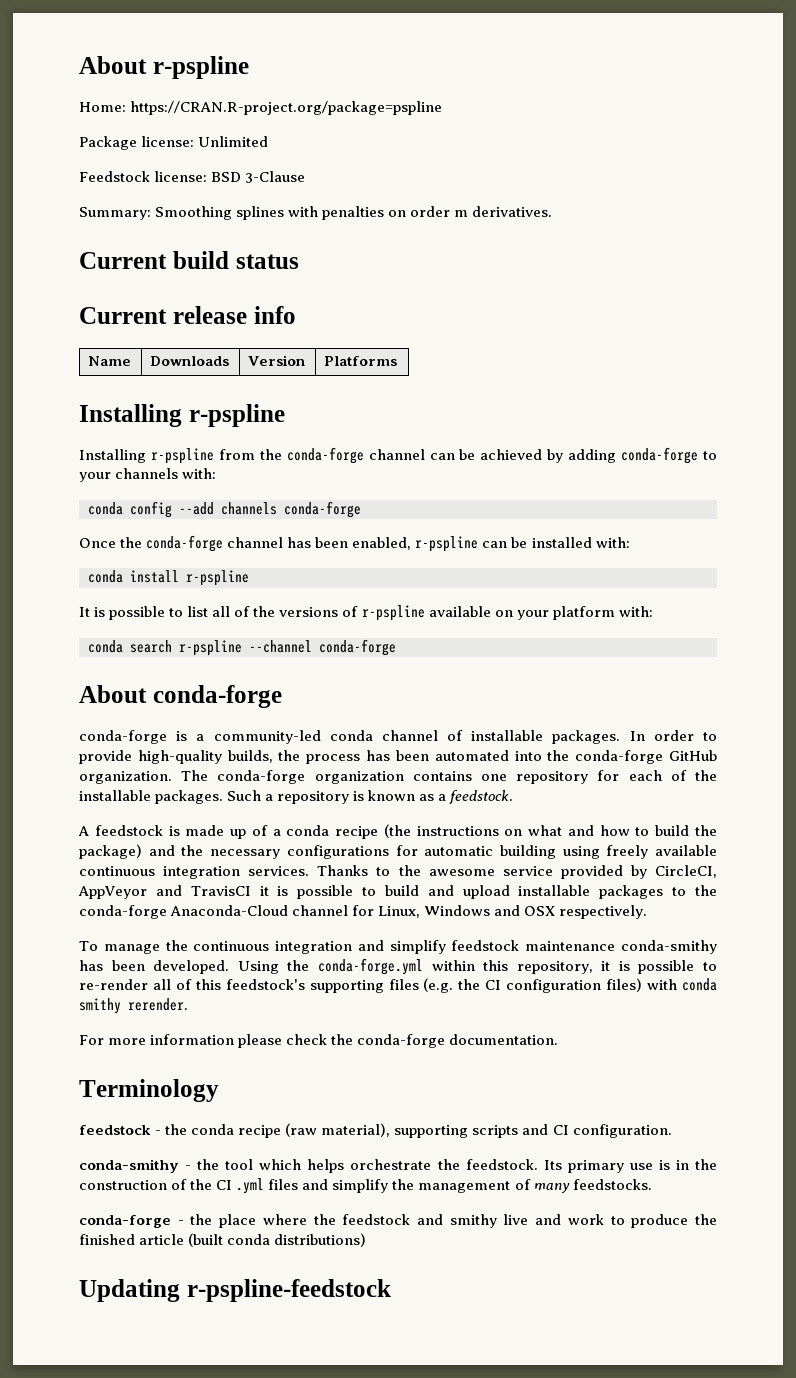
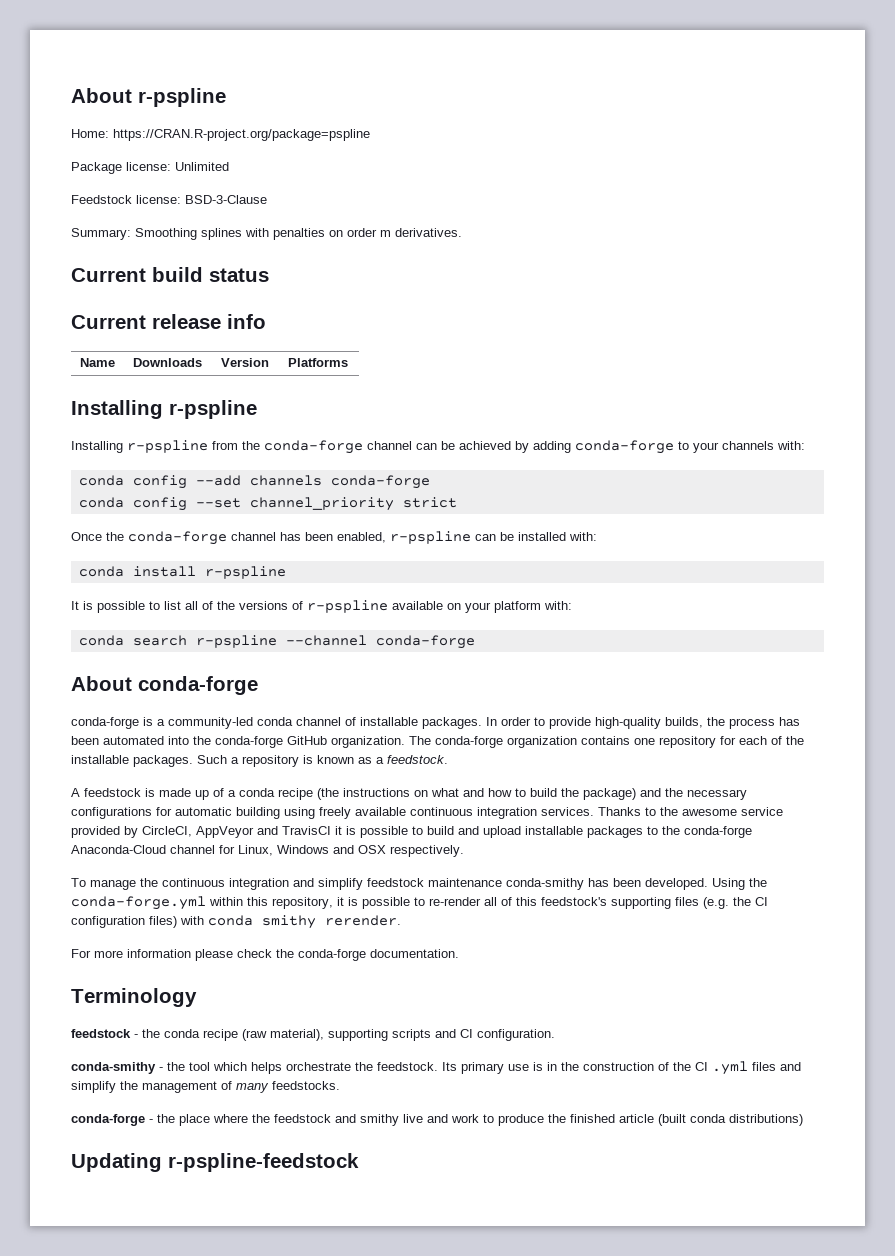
- Feedstock license: BSD 3-Clause
+ Feedstock license: BSD-3-Clause
+ conda config --set channel_priority strict

